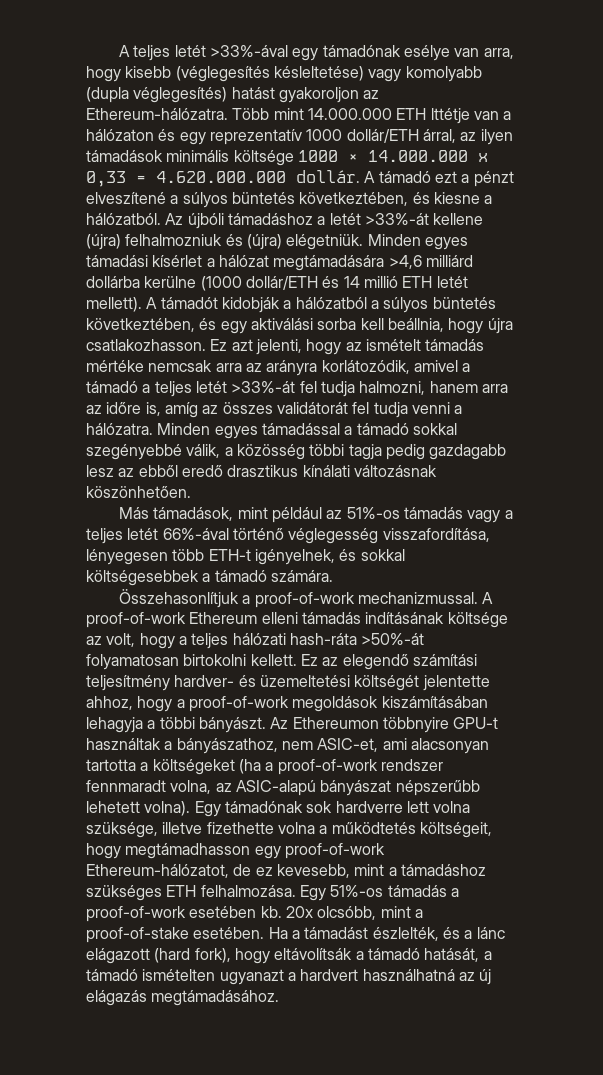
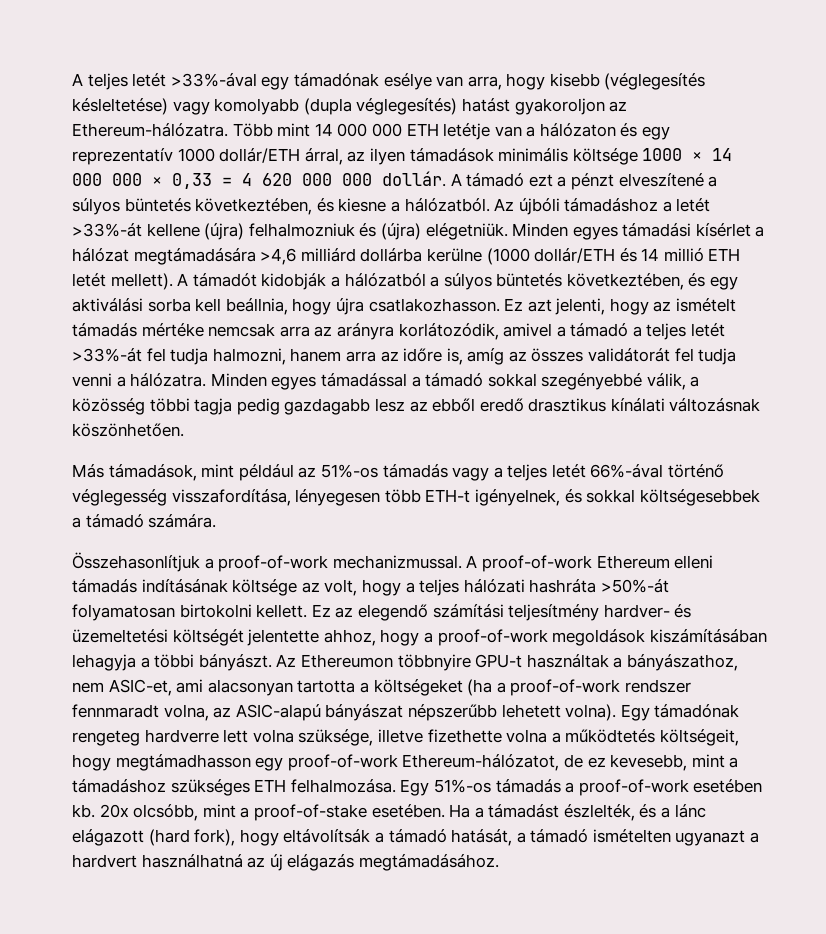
- Több mint 14.000.000 ETH lttétje van a hálózaton és egy reprezentatív 1000 dollár/ETH árral, az ilyen támadások minimális költsége 1000 × 14.000.000 x 0,33 = 4.620.000.000 dollár.
+ Több mint 14 000 000 ETH letétje van a hálózaton és egy reprezentatív 1000 dollár/ETH árral, az ilyen támadások minimális költsége 1000 × 14 000 000 × 0,33 = 4 620 000 000 dollár.
- A proof-of-work Ethereum elleni támadás indításának költsége az volt, hogy a teljes hálózati hash-ráta >50%-át folyamatosan birtokolni kellett.
+ A proof-of-work Ethereum elleni támadás indításának költsége az volt, hogy a teljes hálózati hashráta >50%-át folyamatosan birtokolni kellett.
- Egy támadónak sok hardverre lett volna szüksége, illetve fizethette volna a működtetés költségeit, hogy megtámadhasson egy proof-of-work Ethereum-hálózatot, de ez kevesebb, mint a támadáshoz szükséges ETH felhalmozása.
+ Egy támadónak rengeteg hardverre lett volna szüksége, illetve fizethette volna a működtetés költségeit, hogy megtámadhasson egy proof-of-work Ethereum-hálózatot, de ez kevesebb, mint a támadáshoz szükséges ETH felhalmozása.

